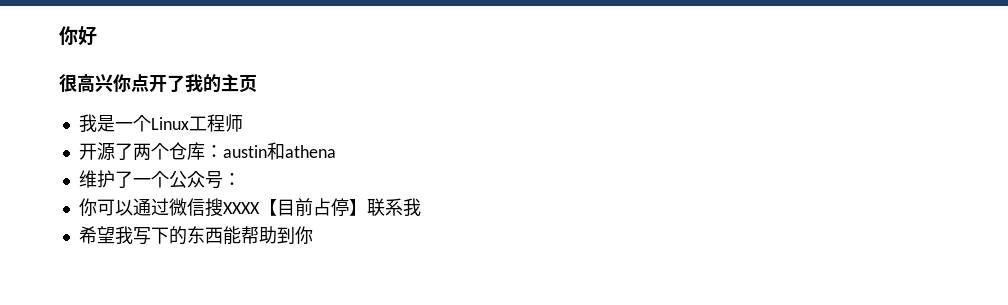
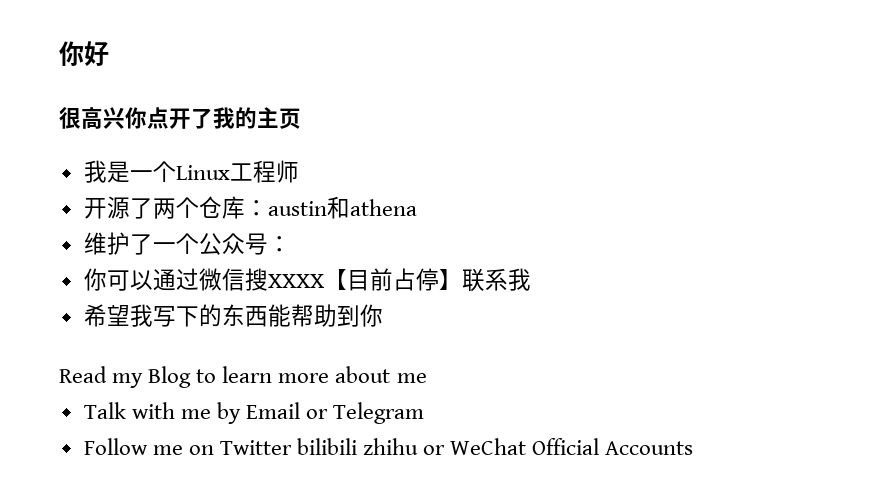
+ Read my Blog to learn more about me
+ Talk with me by Email or Telegram
+ Follow me on Twitter bilibili zhihu or WeChat Official Accounts

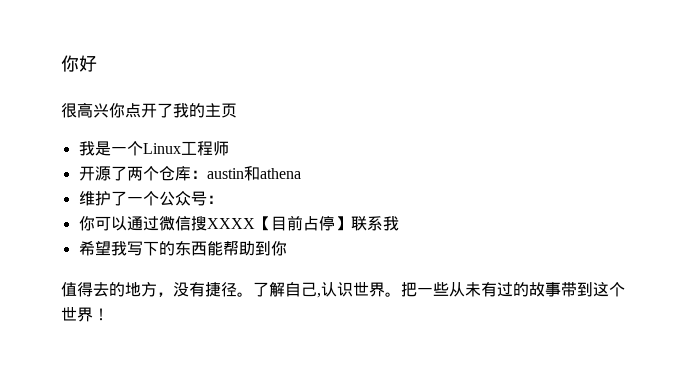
- Read my Blog to learn more about me
- Talk with me by Email or Telegram
- Follow me on Twitter bilibili zhihu or WeChat Official Accounts
+ 值得去的地方，没有捷径。了解自己,认识世界。把一些从未有过的故事带到这个世界！

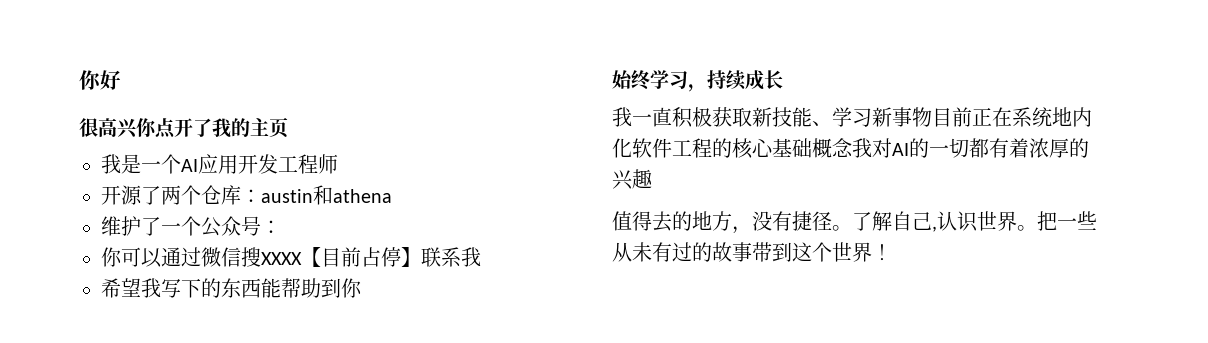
- 我是一个Linux工程师
+ 我是一个AI应用开发工程师
+ 始终学习，持续成长
+ 我一直积极获取新技能、学习新事物目前正在系统地内化软件工程的核心基础概念我对AI的一切都有着浓厚的兴趣

